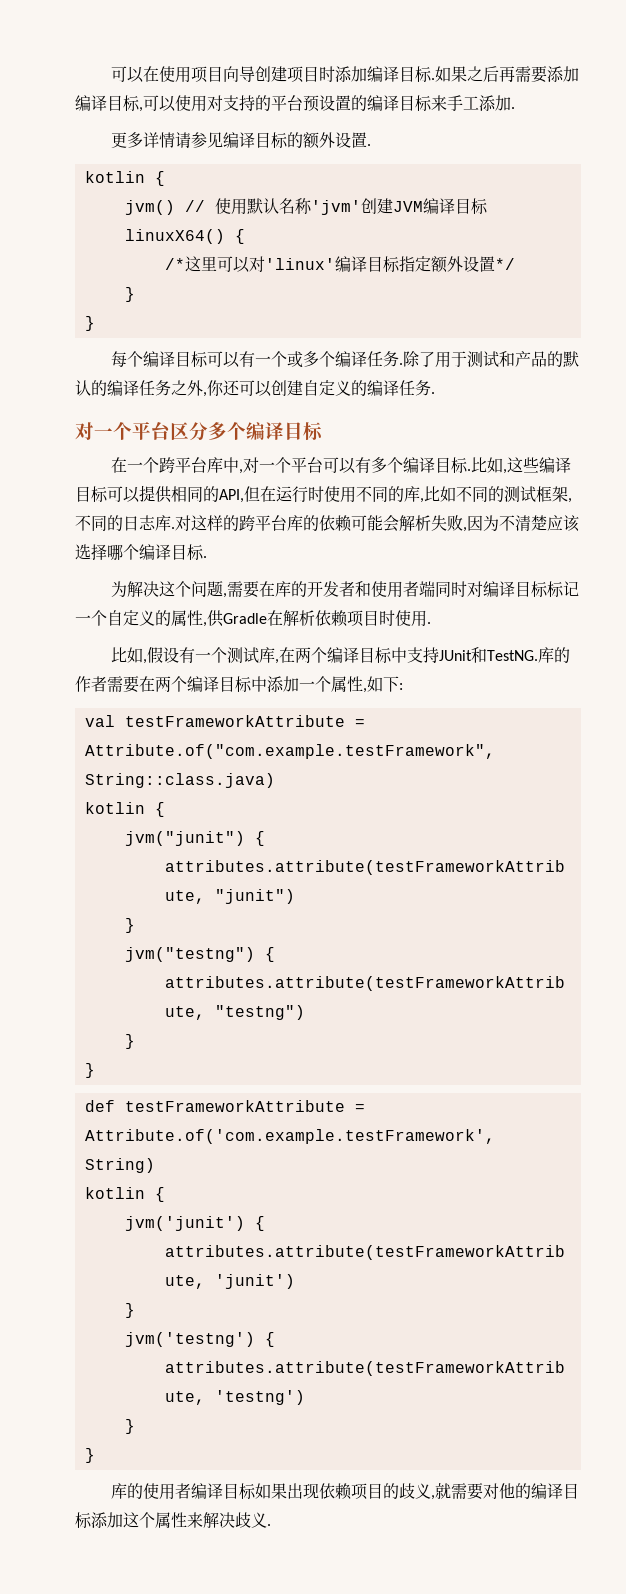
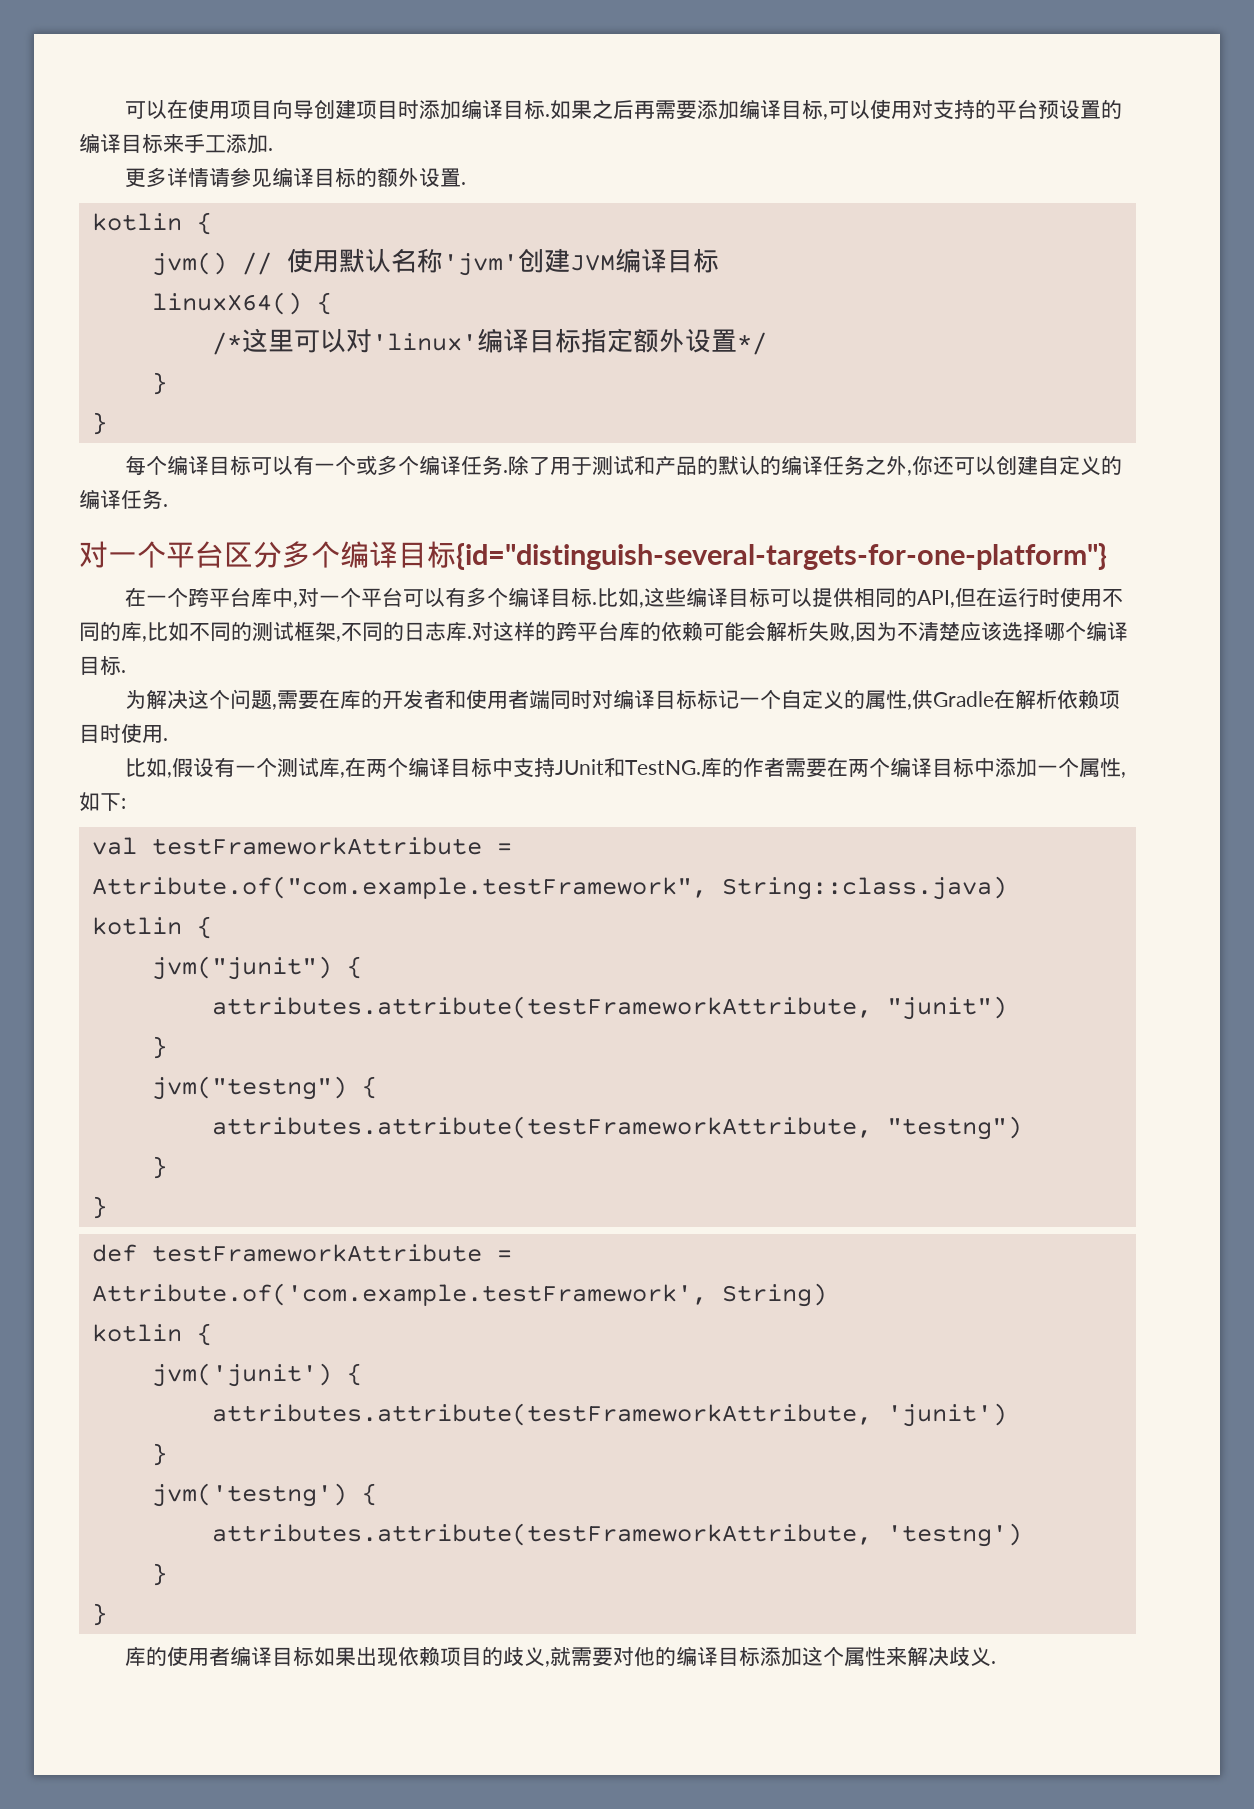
- 对一个平台区分多个编译目标
+ 对一个平台区分多个编译目标{id="distinguish-several-targets-for-one-platform"}

